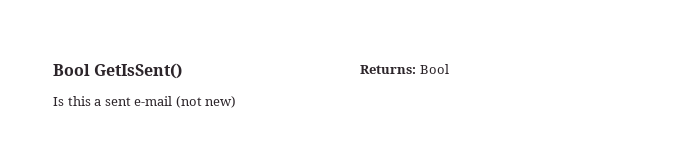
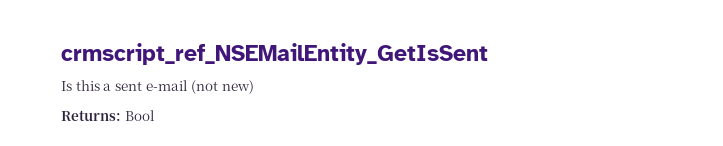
- Bool GetIsSent()
+ crmscript_ref_NSEMailEntity_GetIsSent

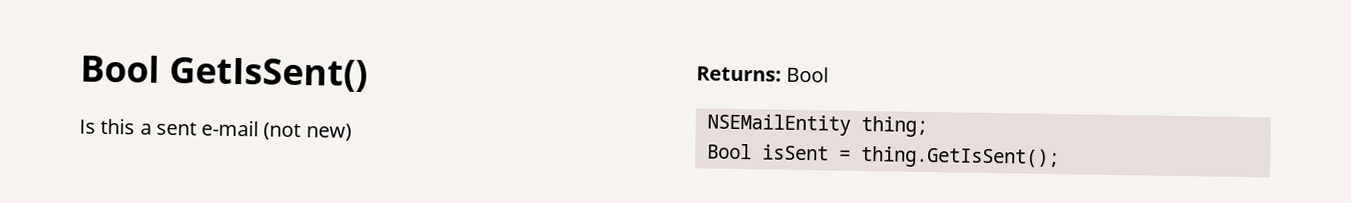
- crmscript_ref_NSEMailEntity_GetIsSent
+ Bool GetIsSent()
+ NSEMailEntity thing;
+ Bool isSent = thing.GetIsSent();

